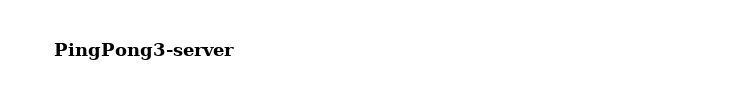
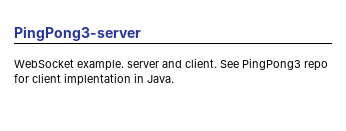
+ WebSocket example. server and client. See PingPong3 repo for client implentation in Java.

